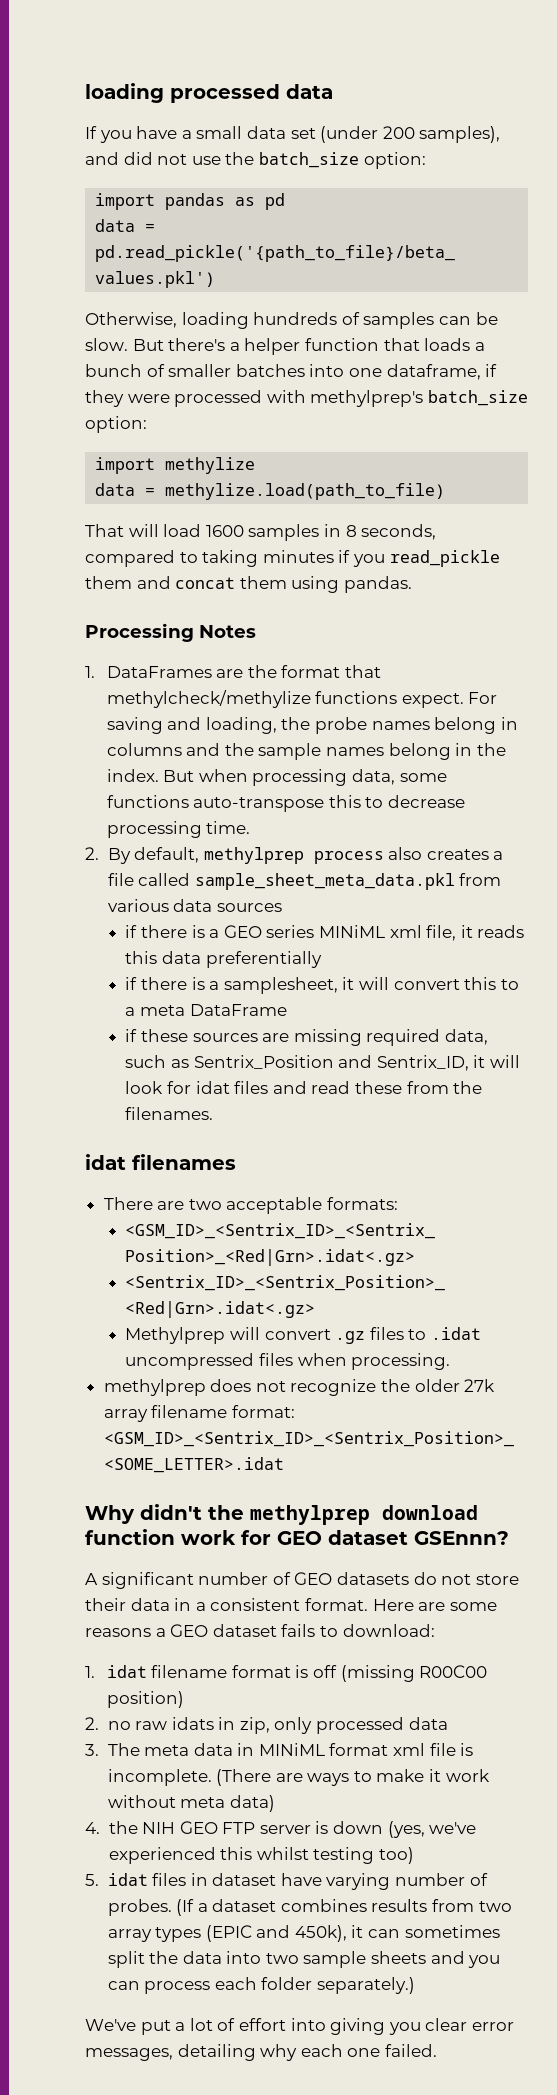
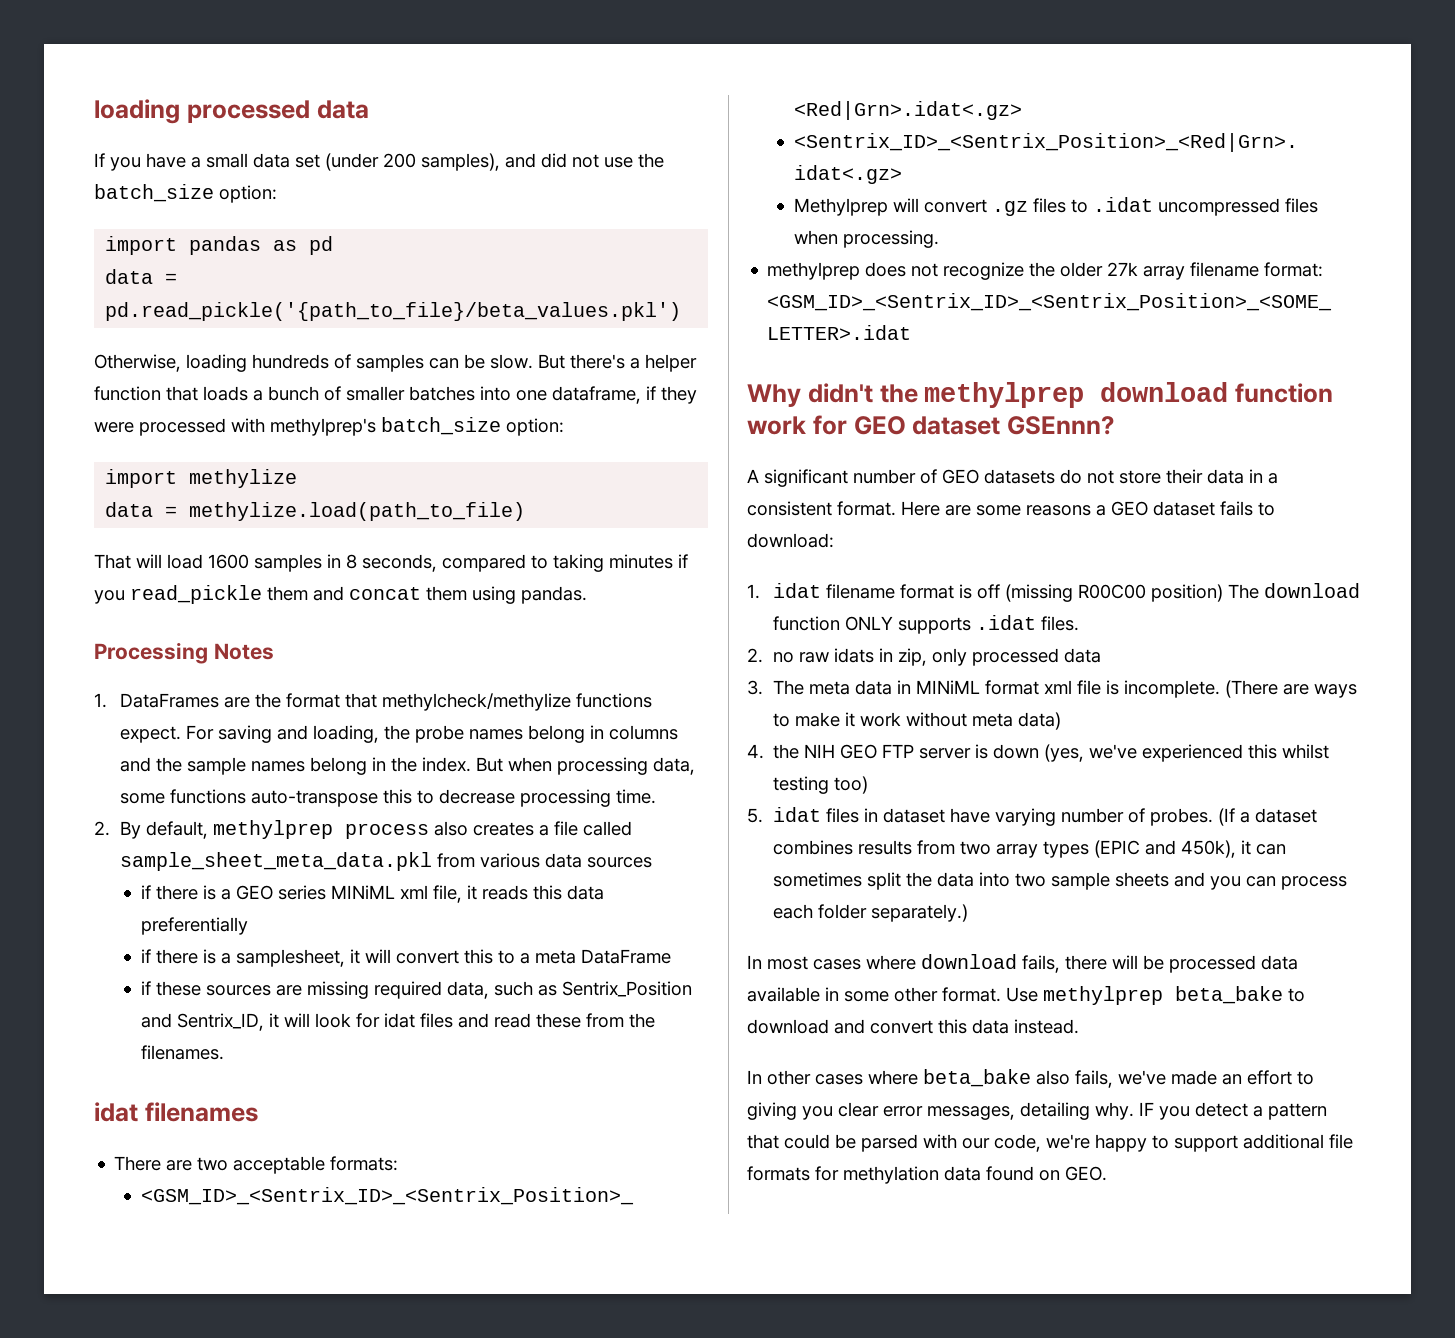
- 1. idat filename format is off (missing R00C00 position)
+ 1. idat filename format is off (missing R00C00 position) The download function ONLY supports .idat files.
- We've put a lot of effort into giving you clear error messages, detailing why each one failed.
+ In most cases where download fails, there will be processed data available in some other format. Use methylprep beta_bake to download and convert this data instead.
+ In other cases where beta_bake also fails, we've made an effort to giving you clear error messages, detailing why. IF you detect a pattern that could be parsed with our code, we're happy to support additional file formats for methylation data found on GEO.

